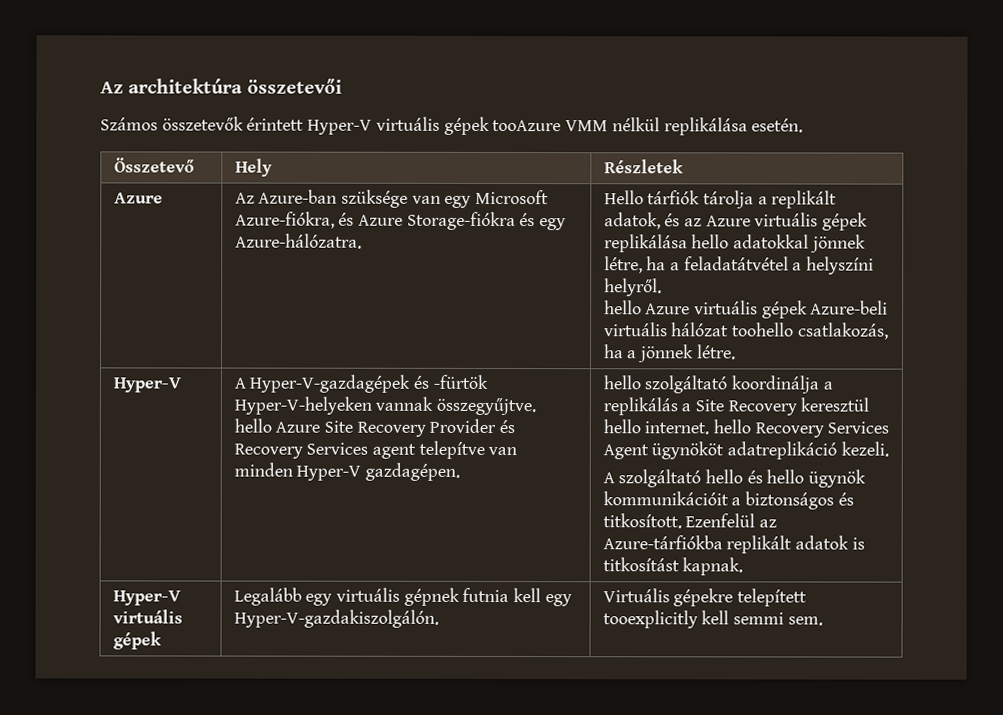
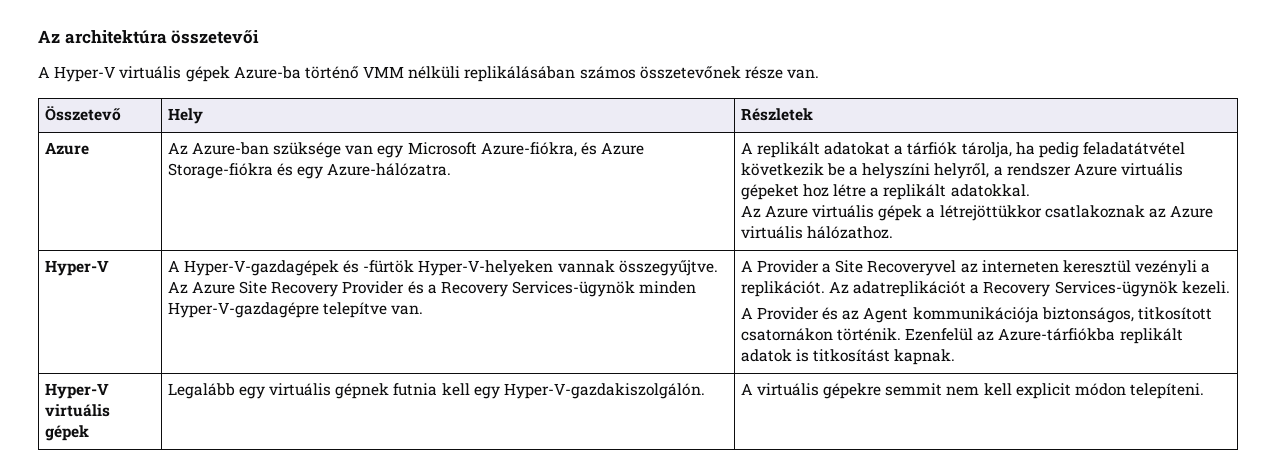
- Számos összetevők érintett Hyper-V virtuális gépek tooAzure VMM nélkül replikálása esetén.
+ A Hyper-V virtuális gépek Azure-ba történő VMM nélküli replikálásában számos összetevőnek része van.
- Hello tárfiók tárolja a replikált adatok, és az Azure virtuális gépek replikálása hello adatokkal jönnek létre, ha a feladatátvétel a helyszíni helyről.
- hello Azure virtuális gépek Azure-beli virtuális hálózat toohello csatlakozás, ha a jönnek létre.
+ A replikált adatokat a tárfiók tárolja, ha pedig feladatátvétel következik be a helyszíni helyről, a rendszer Azure virtuális gépeket hoz létre a replikált adatokkal.
+ Az Azure virtuális gépek a létrejöttükkor csatlakoznak az Azure virtuális hálózathoz.
- A Hyper-V-gazdagépek és -fürtök Hyper-V-helyeken vannak összegyűjtve. hello Azure Site Recovery Provider és Recovery Services agent telepítve van minden Hyper-V gazdagépen. | hello szolgáltató koordinálja a replikálás a Site Recovery keresztül hello internet. hello Recovery Services Agent ügynököt adatreplikáció kezeli.
- A szolgáltató hello és hello ügynök kommunikációit a biztonságos és titkosított.
+ A Hyper-V-gazdagépek és -fürtök Hyper-V-helyeken vannak összegyűjtve. Az Azure Site Recovery Provider és a Recovery Services-ügynök minden Hyper-V-gazdagépre telepítve van. | A Provider a Site Recoveryvel az interneten keresztül vezényli a replikációt. Az adatreplikációt a Recovery Services-ügynök kezeli.
+ A Provider és az Agent kommunikációja biztonságos, titkosított csatornákon történik.
- Hyper-V virtuális gépek | Legalább egy virtuális gépnek futnia kell egy Hyper-V-gazdakiszolgálón. | Virtuális gépekre telepített tooexplicitly kell semmi sem.
+ Hyper-V virtuális gépek | Legalább egy virtuális gépnek futnia kell egy Hyper-V-gazdakiszolgálón. | A virtuális gépekre semmit nem kell explicit módon telepíteni.

